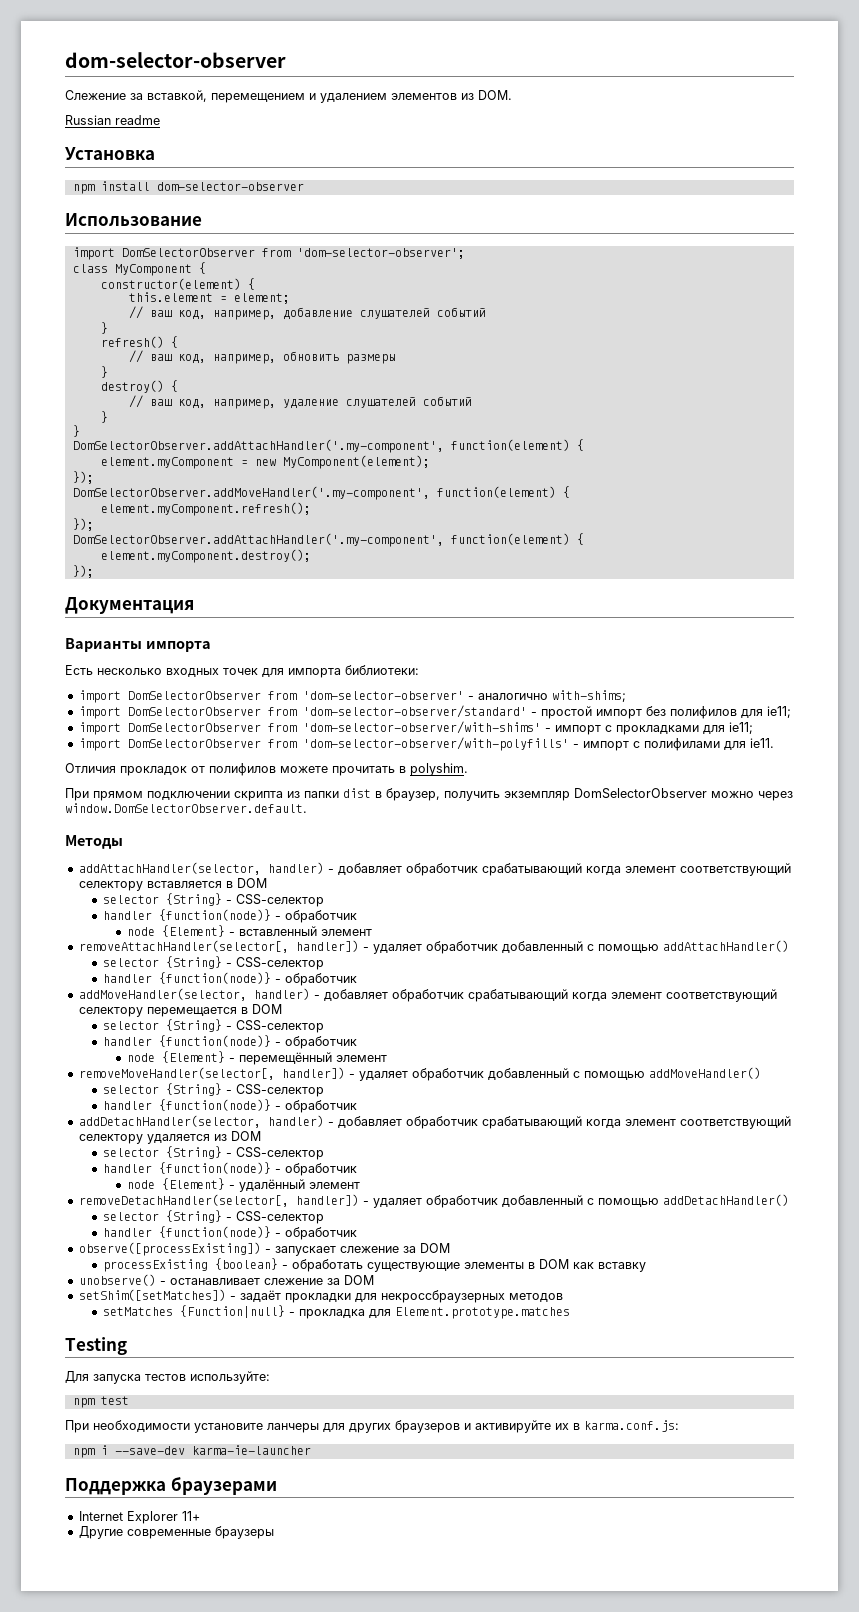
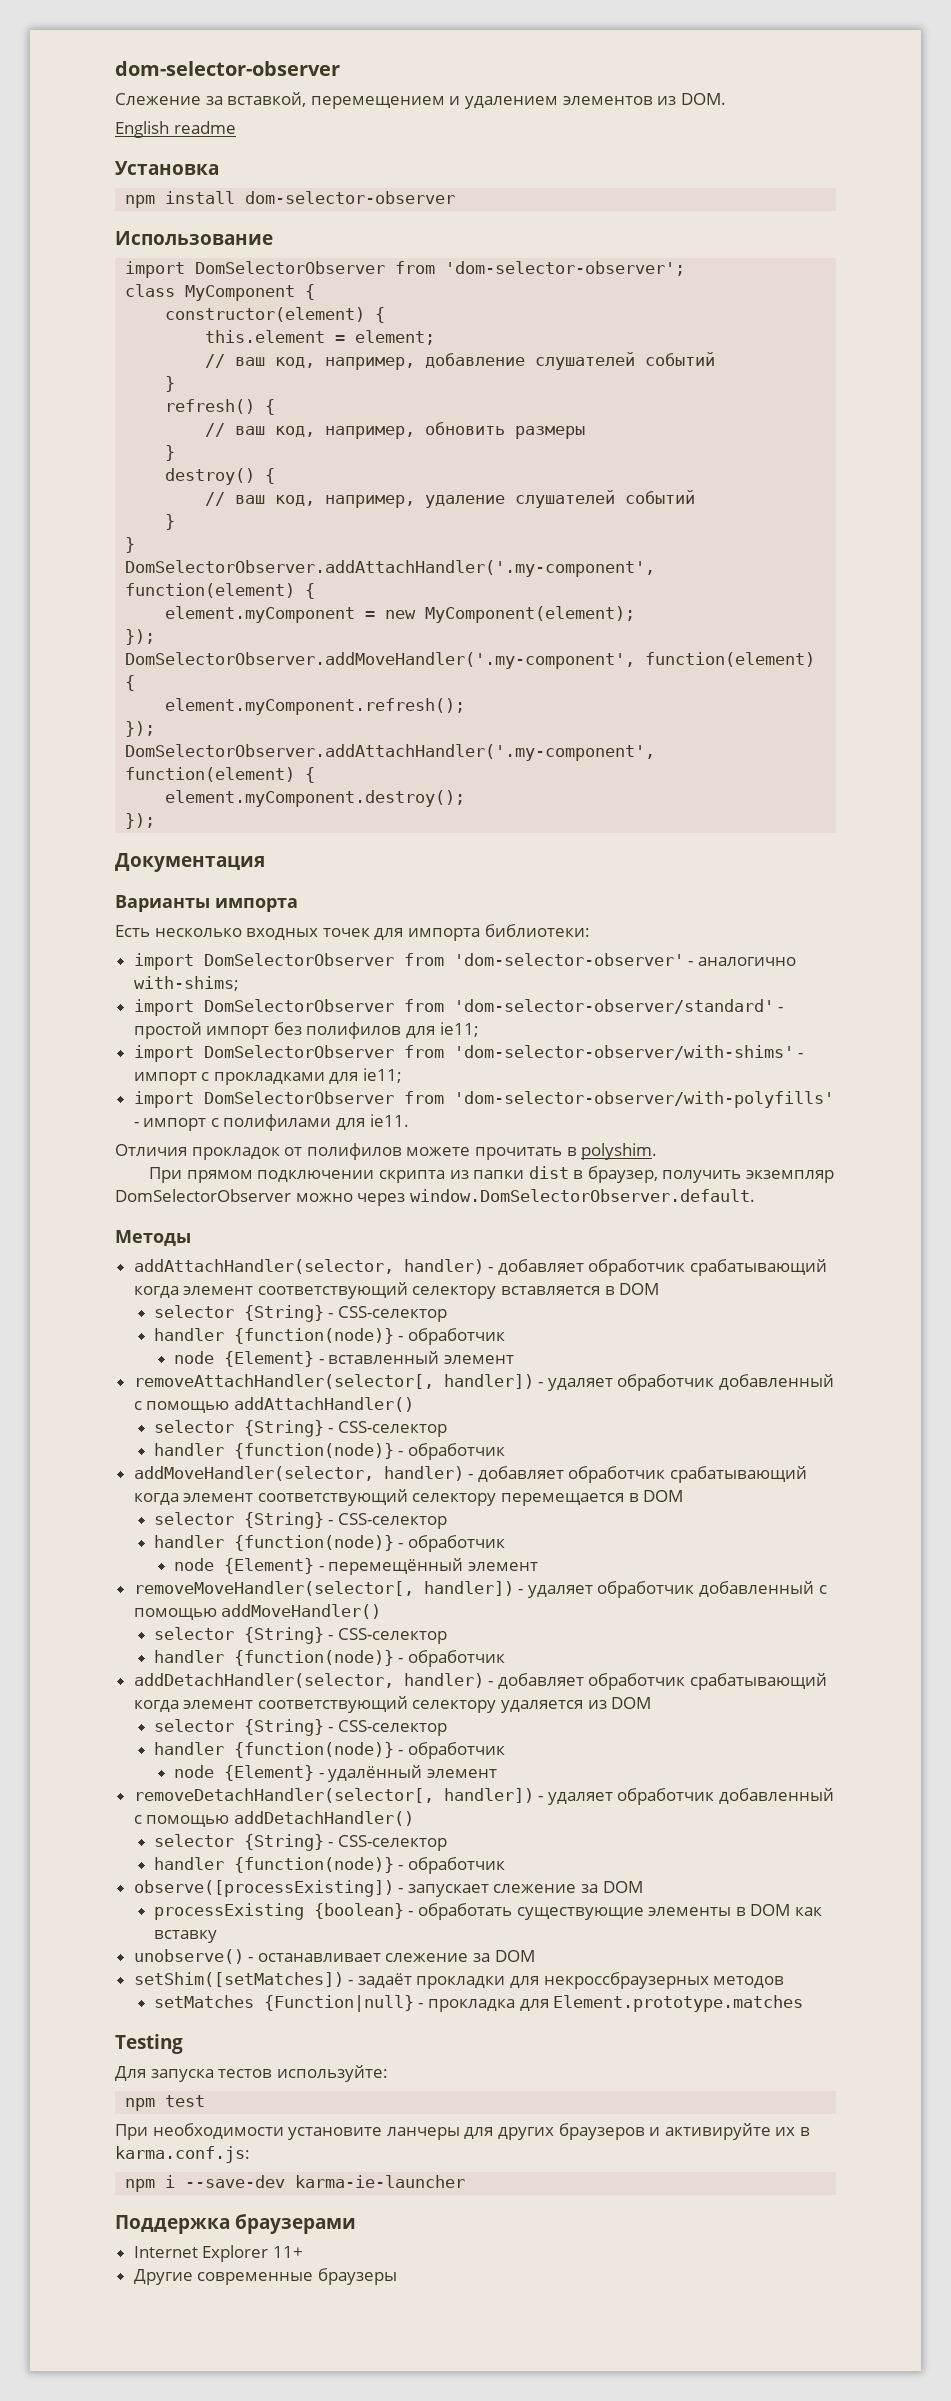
- Russian readme
+ English readme

